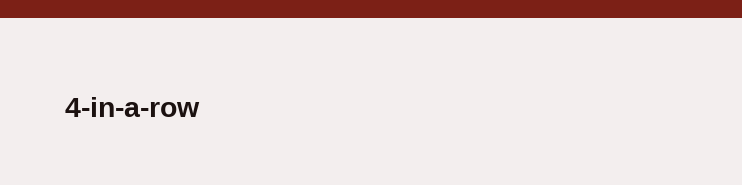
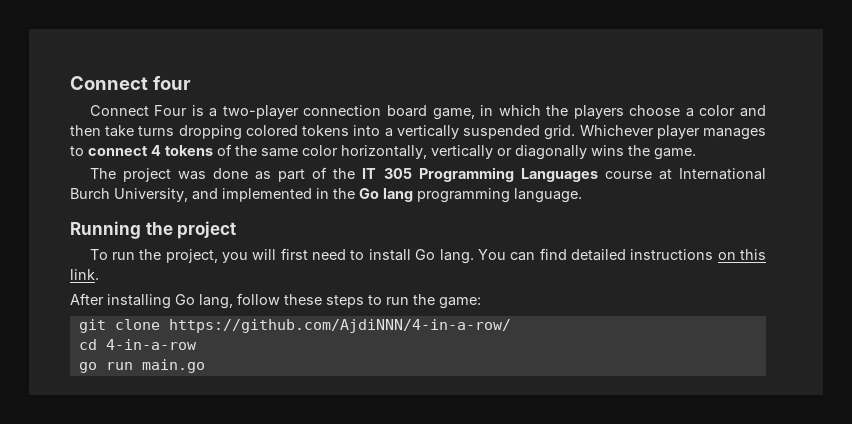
- 4-in-a-row
+ Connect four
+ Connect Four is a two-player connection board game, in which the players choose a color and then take turns dropping colored tokens into a vertically suspended grid. Whichever player manages to connect 4 tokens of the same color horizontally, vertically or diagonally wins the game.
+ The project was done as part of the IT 305 Programming Languages course at International Burch University, and implemented in the Go lang programming language.
+ Running the project
+ To run the project, you will first need to install Go lang. You can find detailed instructions on this link.
+ After installing Go lang, follow these steps to run the game:
+ git clone https://github.com/AjdiNNN/4-in-a-row/
+ cd 4-in-a-row
+ go run main.go

